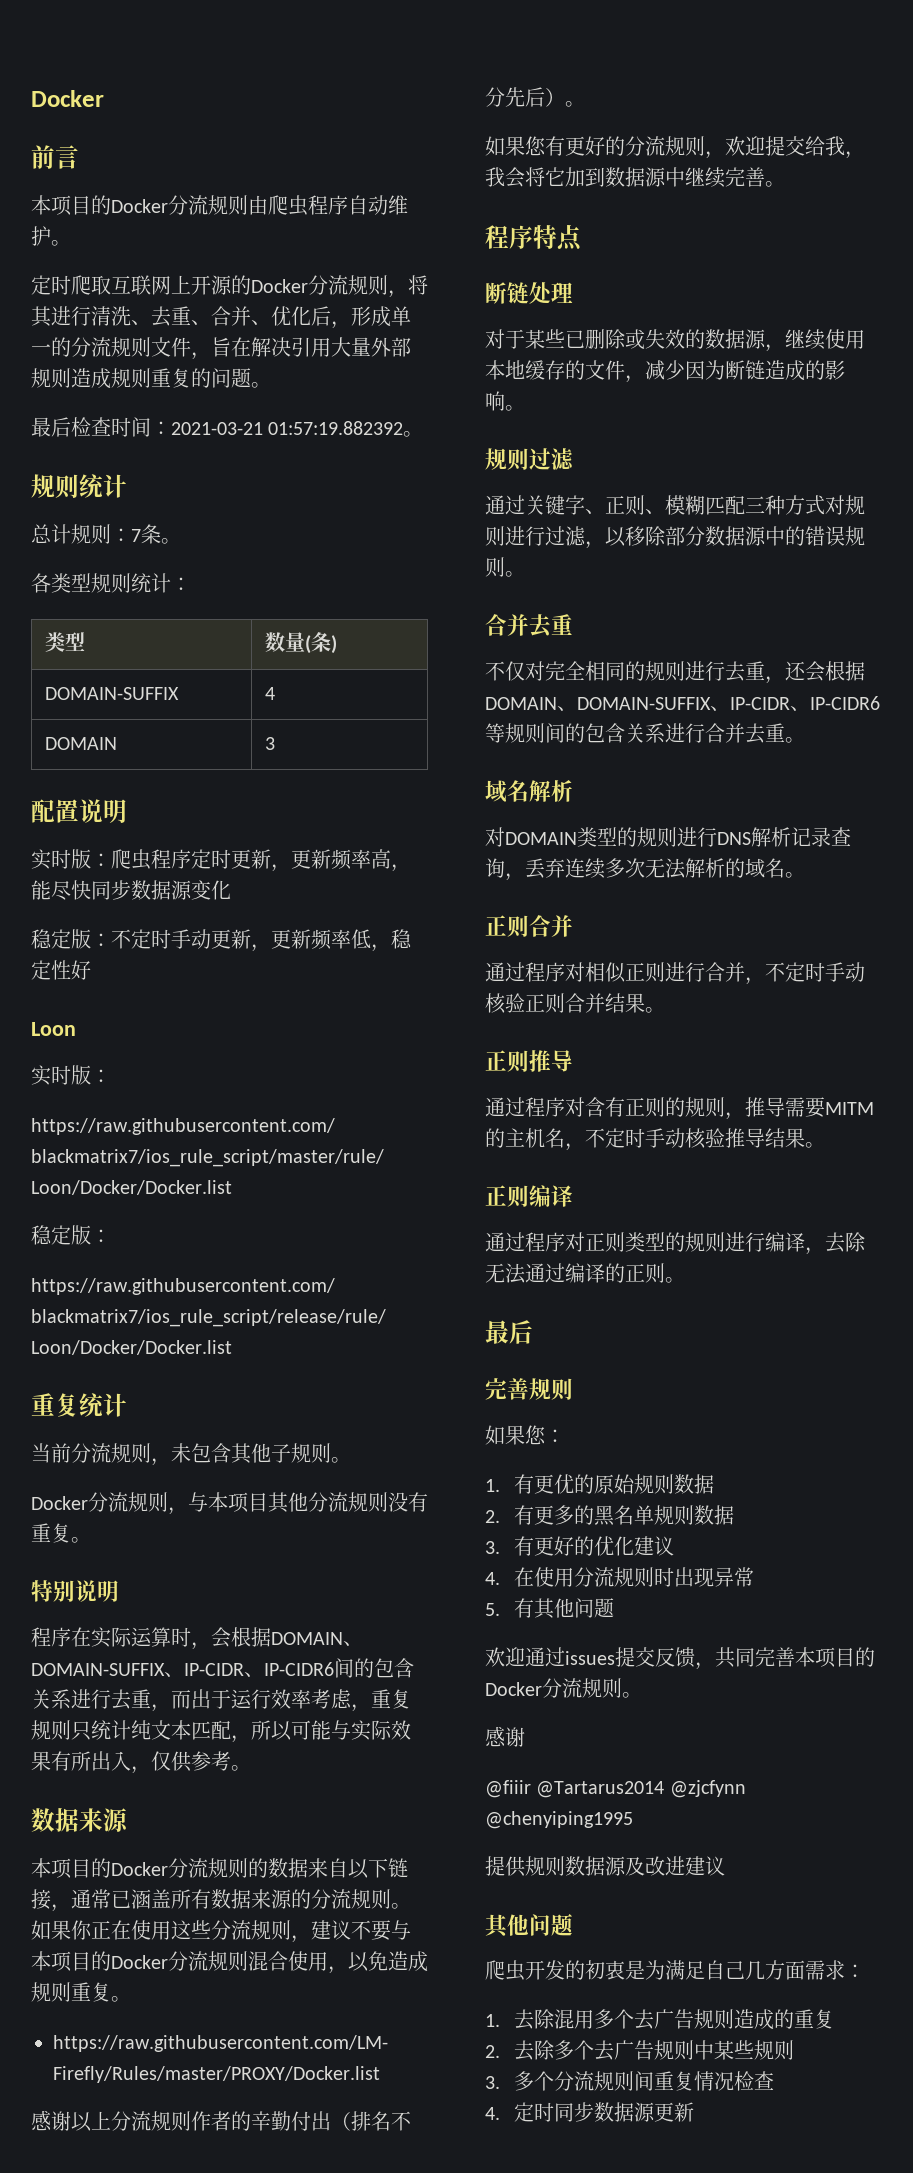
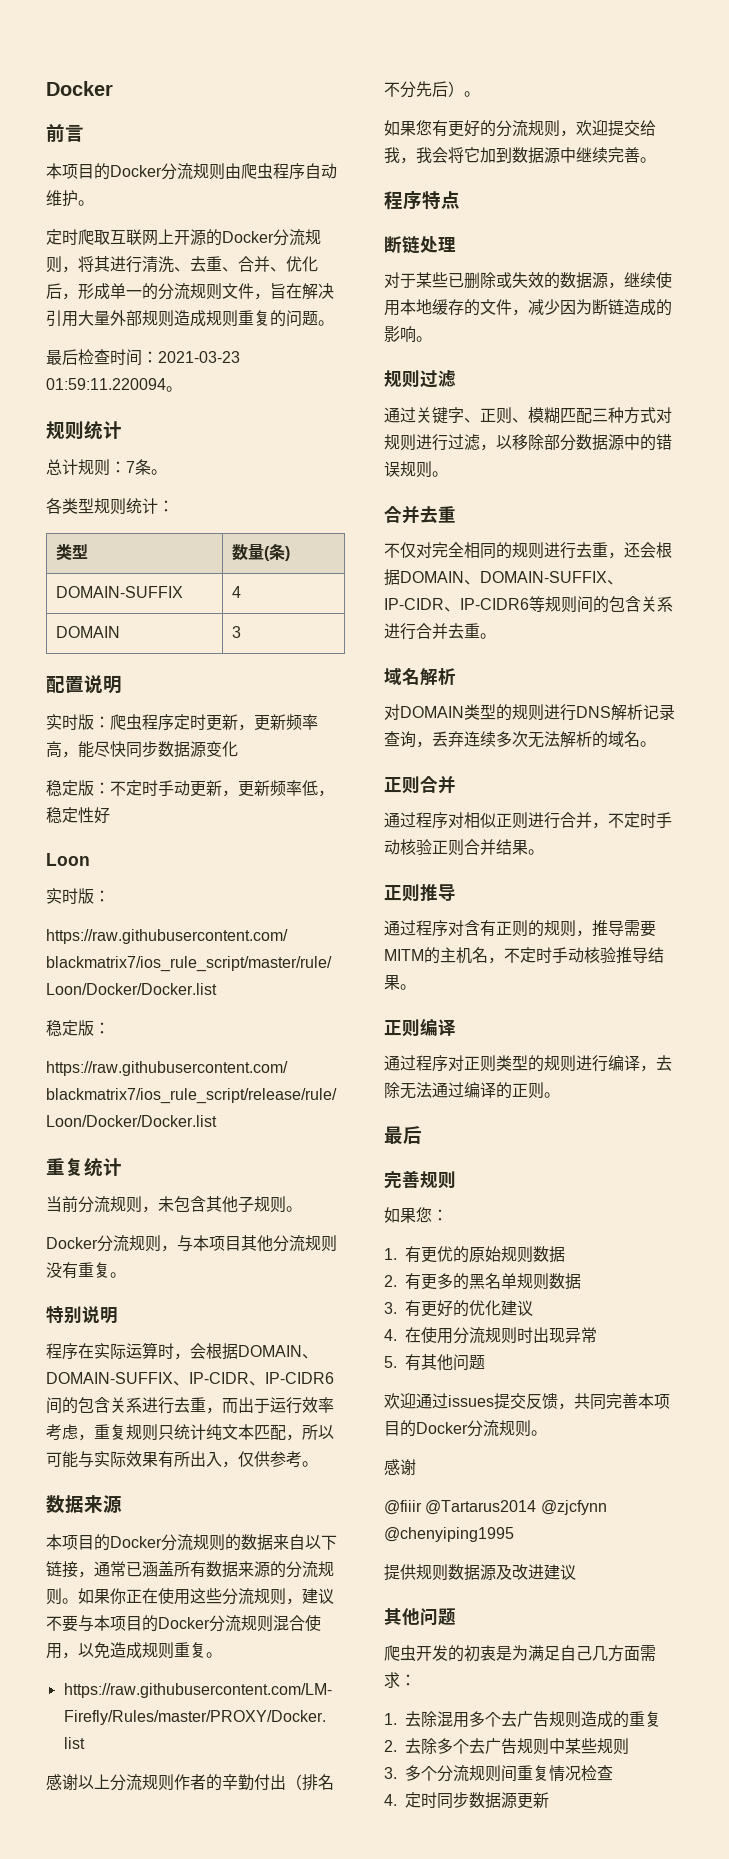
- 最后检查时间：2021-03-21 01:57:19.882392。
+ 最后检查时间：2021-03-23 01:59:11.220094。

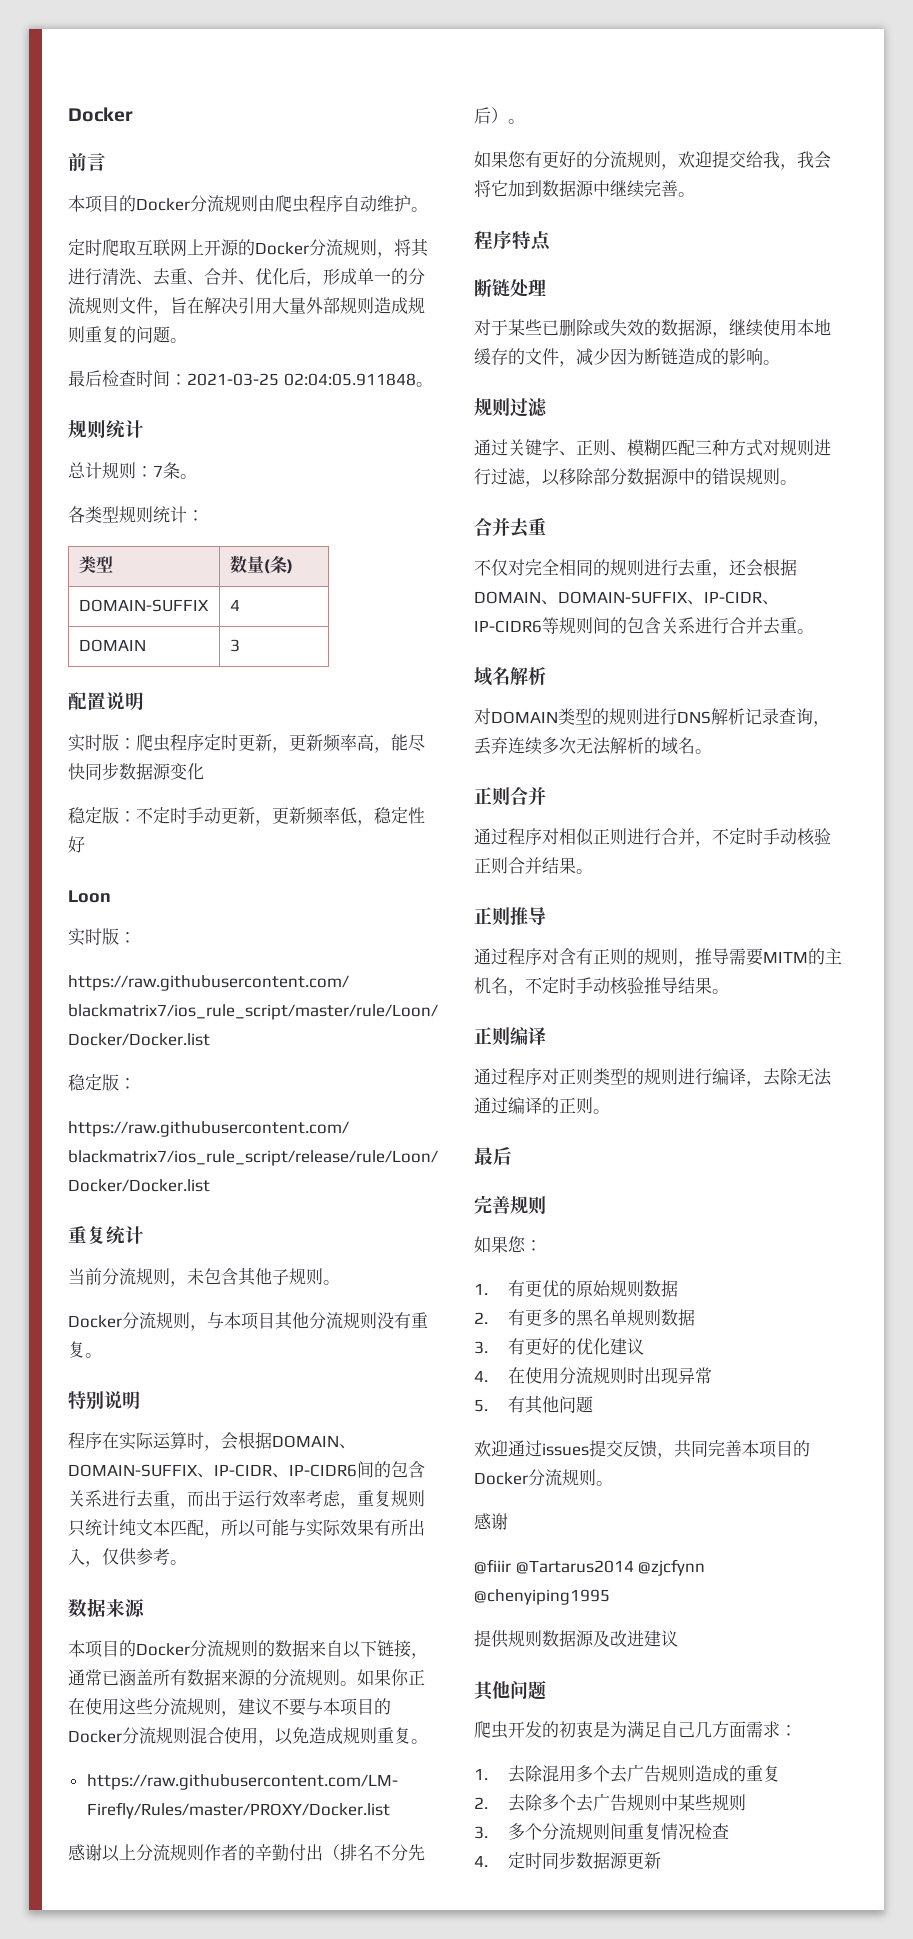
- 最后检查时间：2021-03-23 01:59:11.220094。
+ 最后检查时间：2021-03-25 02:04:05.911848。

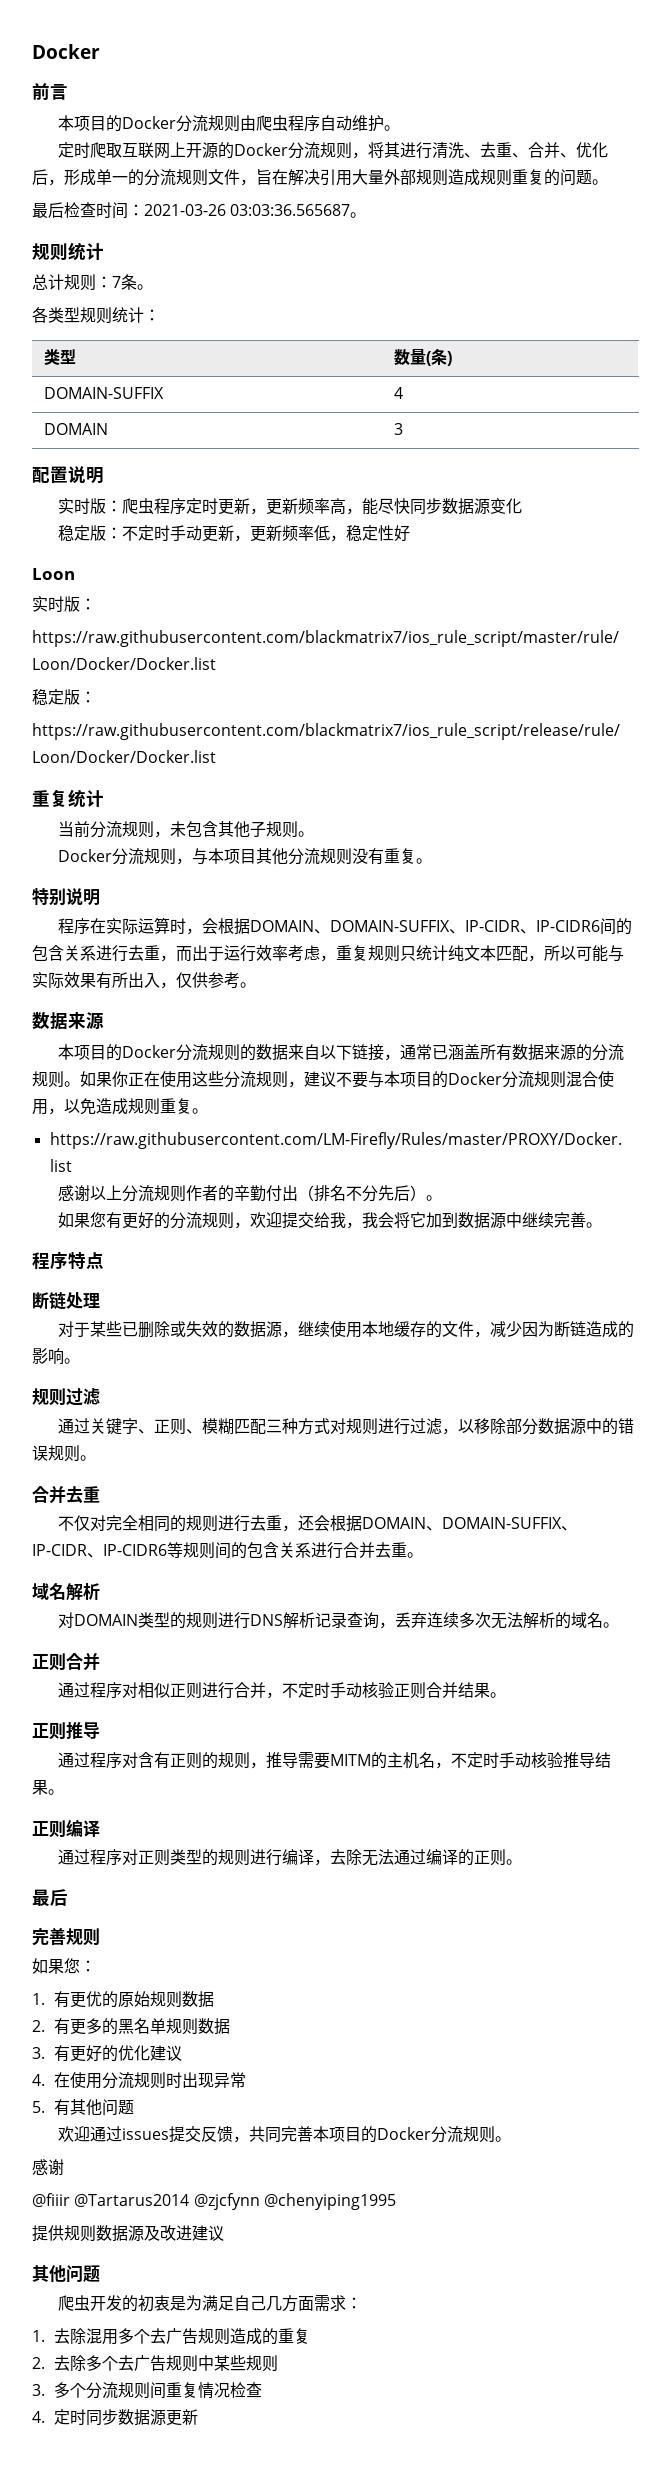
- 最后检查时间：2021-03-25 02:04:05.911848。
+ 最后检查时间：2021-03-26 03:03:36.565687。

